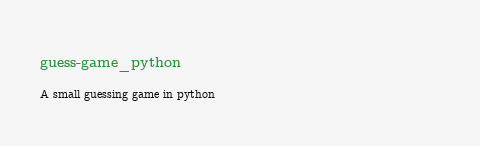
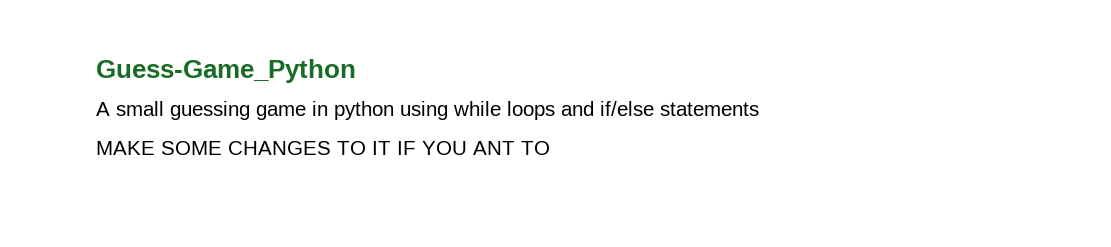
- guess-game_python
+ Guess-Game_Python
- A small guessing game in python
+ A small guessing game in python using while loops and if/else statements
+ MAKE SOME CHANGES TO IT IF YOU ANT TO

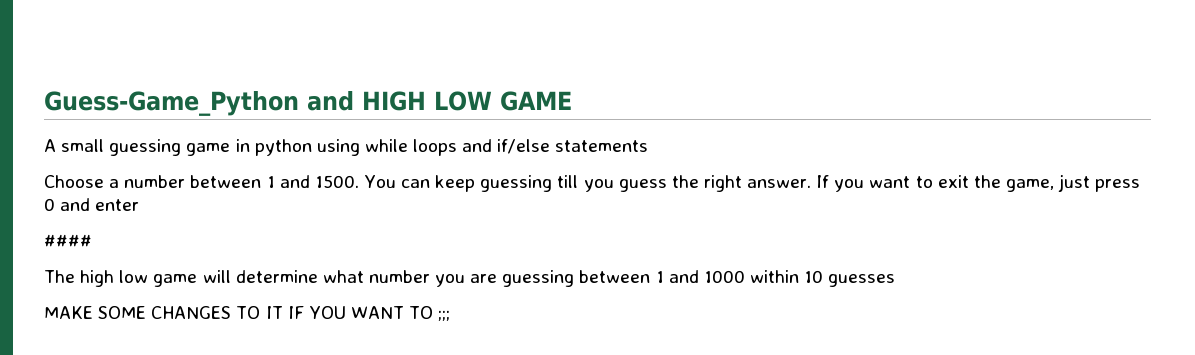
- Guess-Game_Python
+ Guess-Game_Python and HIGH LOW GAME
+ Choose a number between 1 and 1500. You can keep guessing till you guess the right answer. If you want to exit the game, just press 0 and enter
+ ####
+ The high low game will determine what number you are guessing between 1 and 1000 within 10 guesses
- MAKE SOME CHANGES TO IT IF YOU ANT TO
+ MAKE SOME CHANGES TO IT IF YOU WANT TO ;;;

